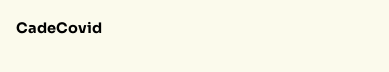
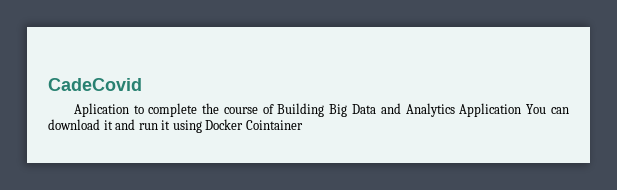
+ Aplication to complete the course of Building Big Data and Analytics Application You can download it and run it using Docker Cointainer

